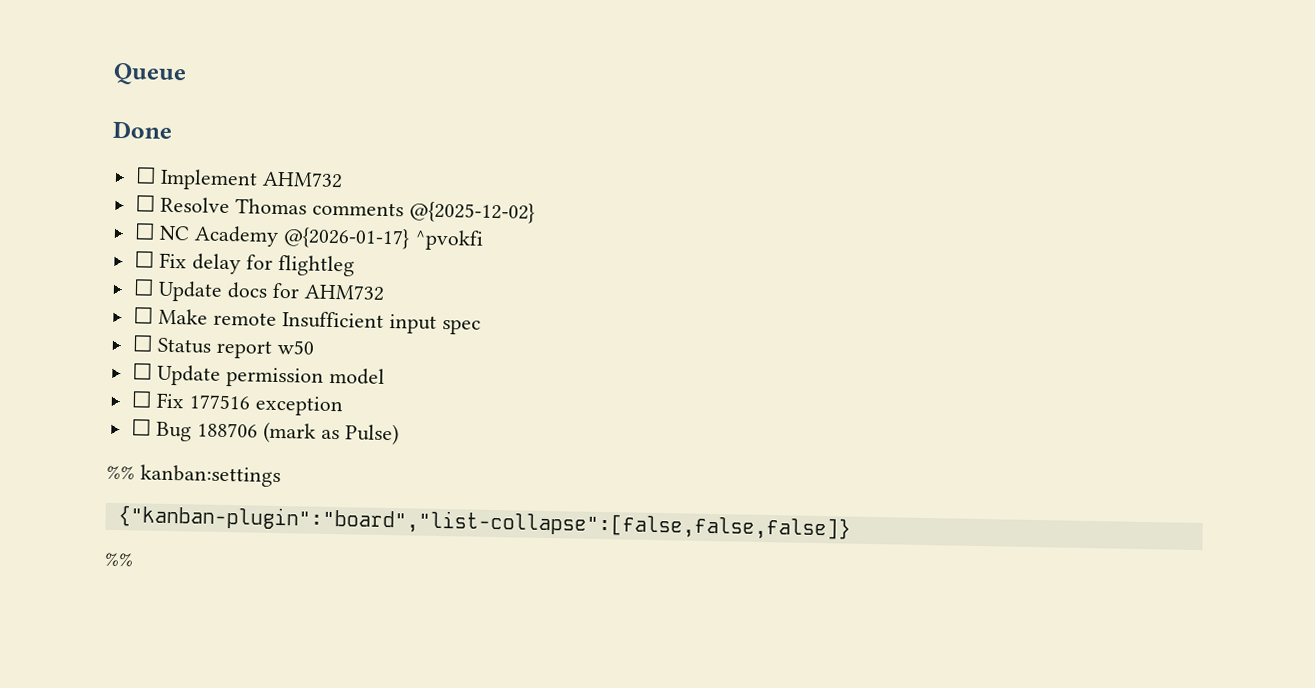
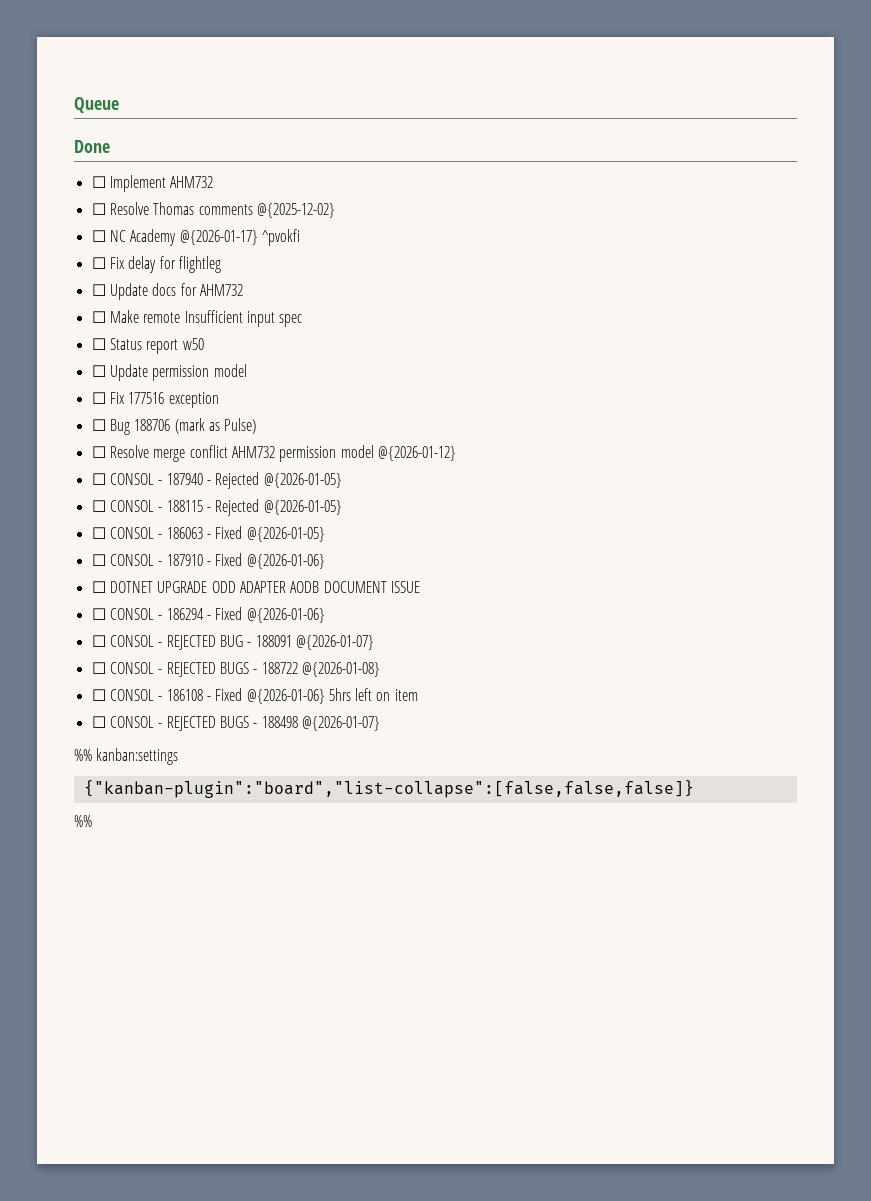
+ ☐ Resolve merge conflict AHM732 permission model @{2026-01-12}
+ ☐ CONSOL - 187940 - Rejected @{2026-01-05}
+ ☐ CONSOL - 188115 - Rejected @{2026-01-05}
+ ☐ CONSOL - 186063 - Fixed @{2026-01-05}
+ ☐ CONSOL - 187910 - Fixed @{2026-01-06}
+ ☐ DOTNET UPGRADE ODD ADAPTER AODB DOCUMENT ISSUE
+ ☐ CONSOL - 186294 - Fixed @{2026-01-06}
+ ☐ CONSOL - REJECTED BUG - 188091 @{2026-01-07}
+ ☐ CONSOL - REJECTED BUGS - 188722 @{2026-01-08}
+ ☐ CONSOL - 186108 - Fixed @{2026-01-06} 5hrs left on item
+ ☐ CONSOL - REJECTED BUGS - 188498 @{2026-01-07}

